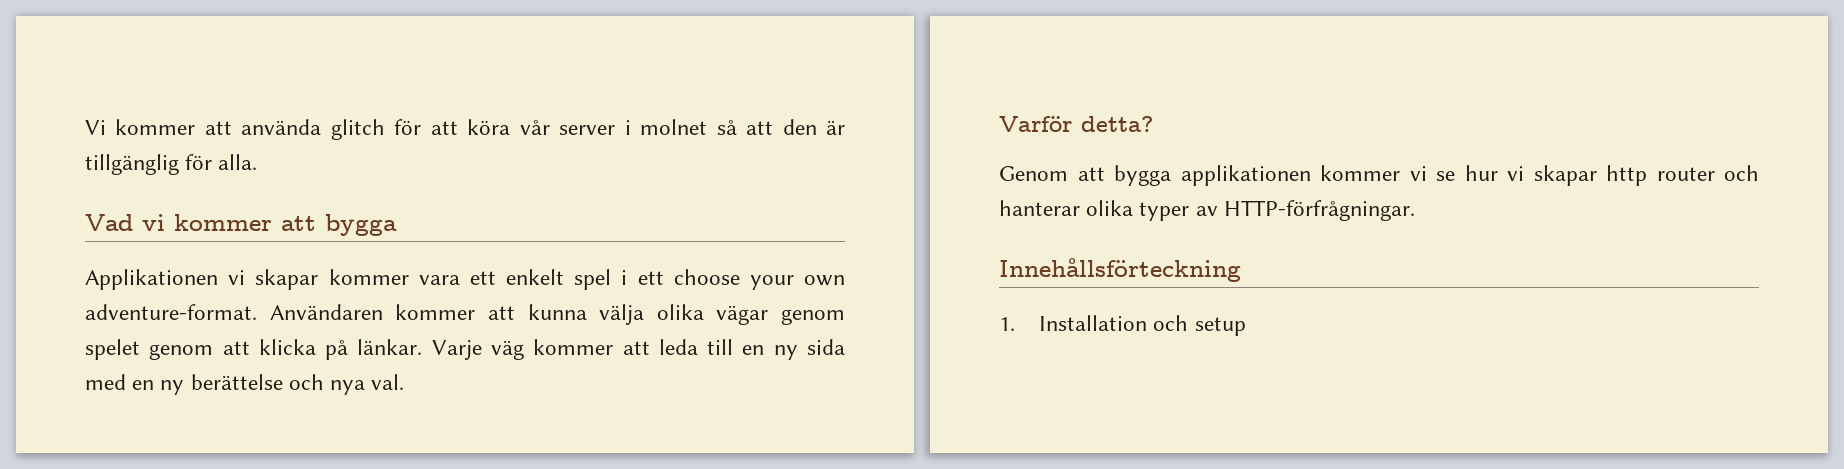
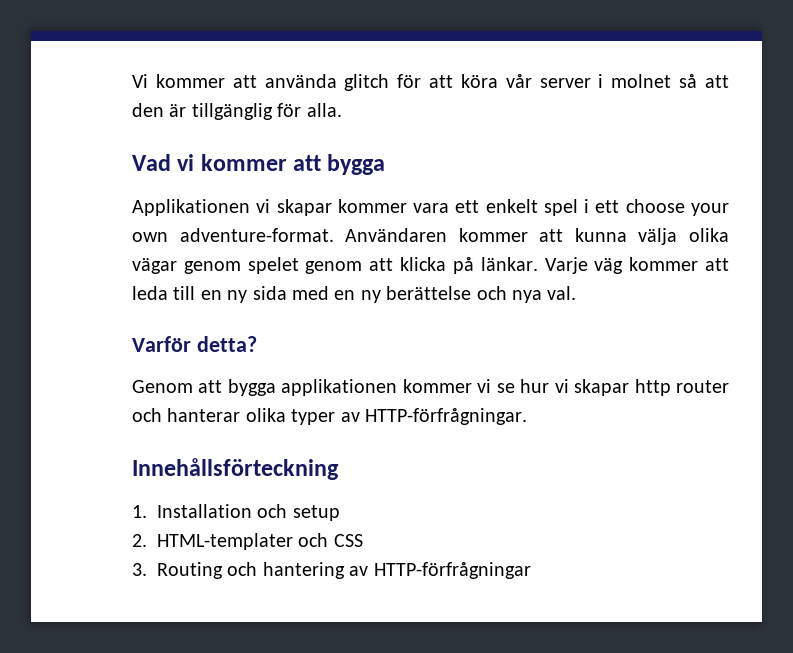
+ 2. HTML-templater och CSS
+ 3. Routing och hantering av HTTP-förfrågningar

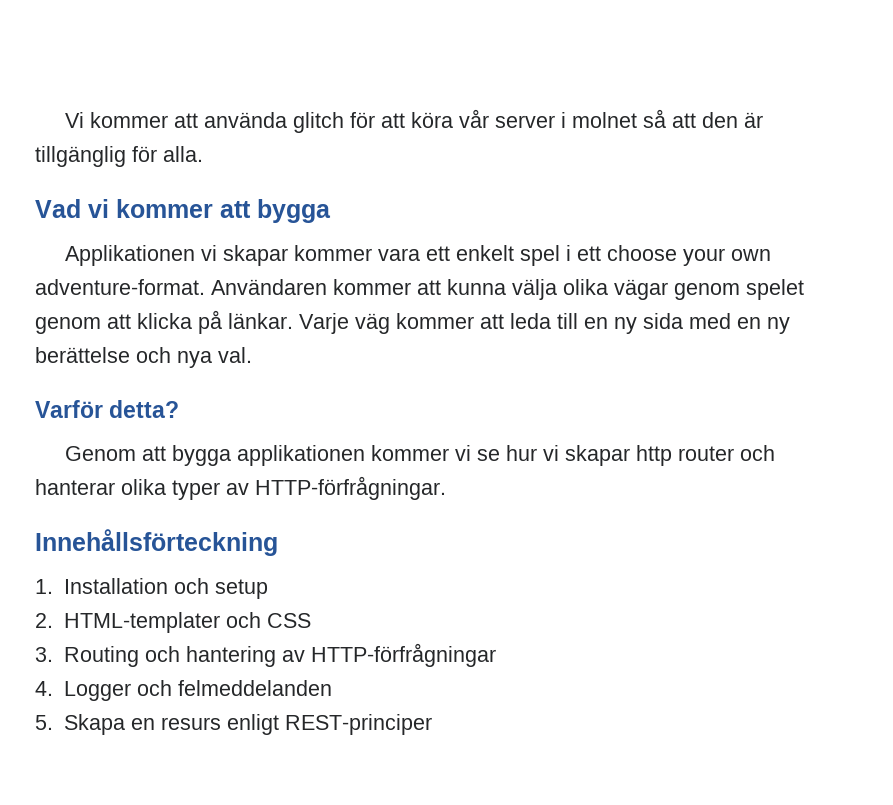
+ 4. Logger och felmeddelanden
+ 5. Skapa en resurs enligt REST-principer

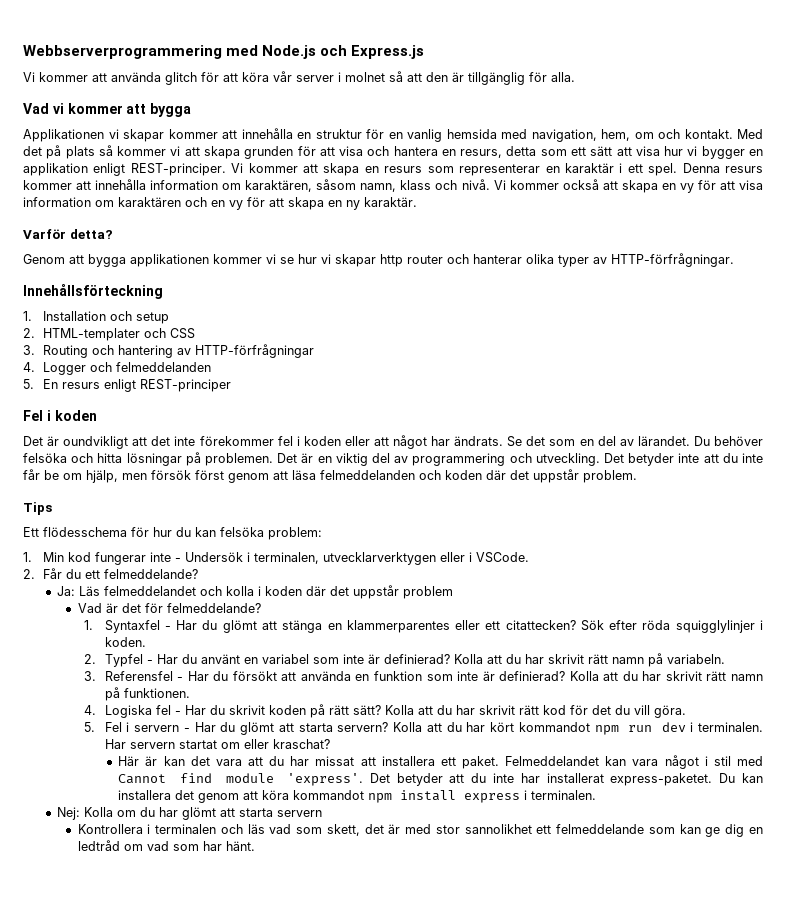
+ Webbserverprogrammering med Node.js och Express.js
- Applikationen vi skapar kommer vara ett enkelt spel i ett choose your own adventure-format. Användaren kommer att kunna välja olika vägar genom spelet genom att klicka på länkar. Varje väg kommer att leda till en ny sida med en ny berättelse och nya val.
+ Applikationen vi skapar kommer att innehålla en struktur för en vanlig hemsida med navigation, hem, om och kontakt. Med det på plats så kommer vi att skapa grunden för att visa och hantera en resurs, detta som ett sätt att visa hur vi bygger en applikation enligt REST-principer. Vi kommer att skapa en resurs som representerar en karaktär i ett spel. Denna resurs kommer att innehålla information om karaktären, såsom namn, klass och nivå. Vi kommer också att skapa en vy för att visa information om karaktären och en vy för att skapa en ny karaktär.
- 5. Skapa en resurs enligt REST-principer
+ 5. En resurs enligt REST-principer
+ Fel i koden
+ Det är oundvikligt att det inte förekommer fel i koden eller att något har ändrats. Se det som en del av lärandet. Du behöver felsöka och hitta lösningar på problemen. Det är en viktig del av programmering och utveckling. Det betyder inte att du inte får be om hjälp, men försök först genom att läsa felmeddelanden och koden där det uppstår problem.
+ Tips
+ Ett flödesschema för hur du kan felsöka problem:
+ 1. Min kod fungerar inte - Undersök i terminalen, utvecklarverktygen eller i VSCode.
+ 2. Får du ett felmeddelande?
+ Ja: Läs felmeddelandet och kolla i koden där det uppstår problem
+ Vad är det för felmeddelande?
+ 1. Syntaxfel - Har du glömt att stänga en klammerparentes eller ett citattecken? Sök efter röda squigglylinjer i koden.
+ 2. Typfel - Har du använt en variabel som inte är definierad? Kolla att du har skrivit rätt namn på variabeln.
+ 3. Referensfel - Har du försökt att använda en funktion som inte är definierad? Kolla att du har skrivit rätt namn på funktionen.
+ 4. Logiska fel - Har du skrivit koden på rätt sätt? Kolla att du har skrivit rätt kod för det du vill göra.
+ 5. Fel i servern - Har du glömt att starta servern? Kolla att du har kört kommandot npm run dev i terminalen. Har servern startat om eller kraschat?
+ Här är kan det vara att du har missat att installera ett paket. Felmeddelandet kan vara något i stil med Cannot find module 'express'. Det betyder att du inte har installerat express-paketet. Du kan installera det genom att köra kommandot npm install express i terminalen.
+ Nej: Kolla om du har glömt att starta servern
+ Kontrollera i terminalen och läs vad som skett, det är med stor sannolikhet ett felmeddelande som kan ge dig en ledtråd om vad som har hänt.

